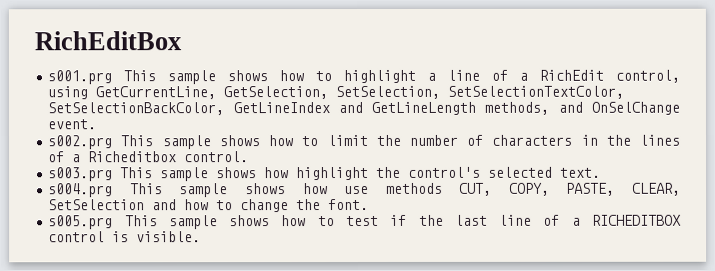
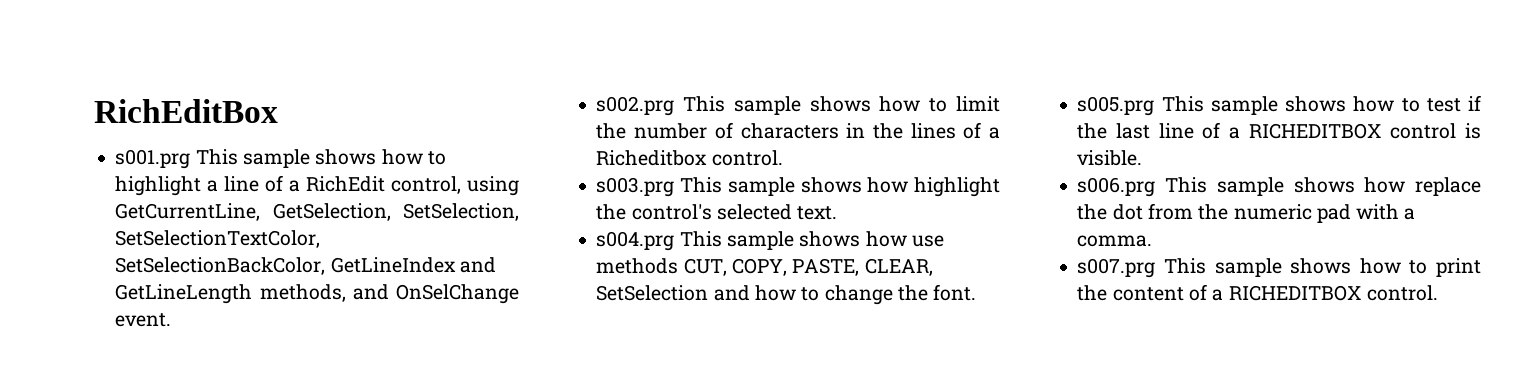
+ s006.prg This sample shows how replace the dot from the numeric pad with a comma.
+ s007.prg This sample shows how to print the content of a RICHEDITBOX control.

